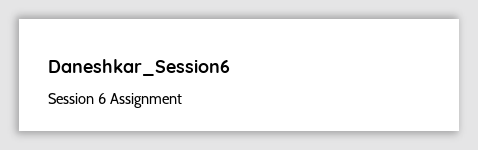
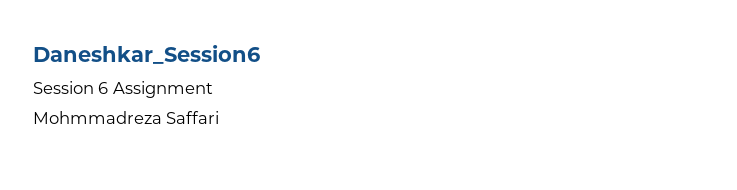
+ Mohmmadreza Saffari

